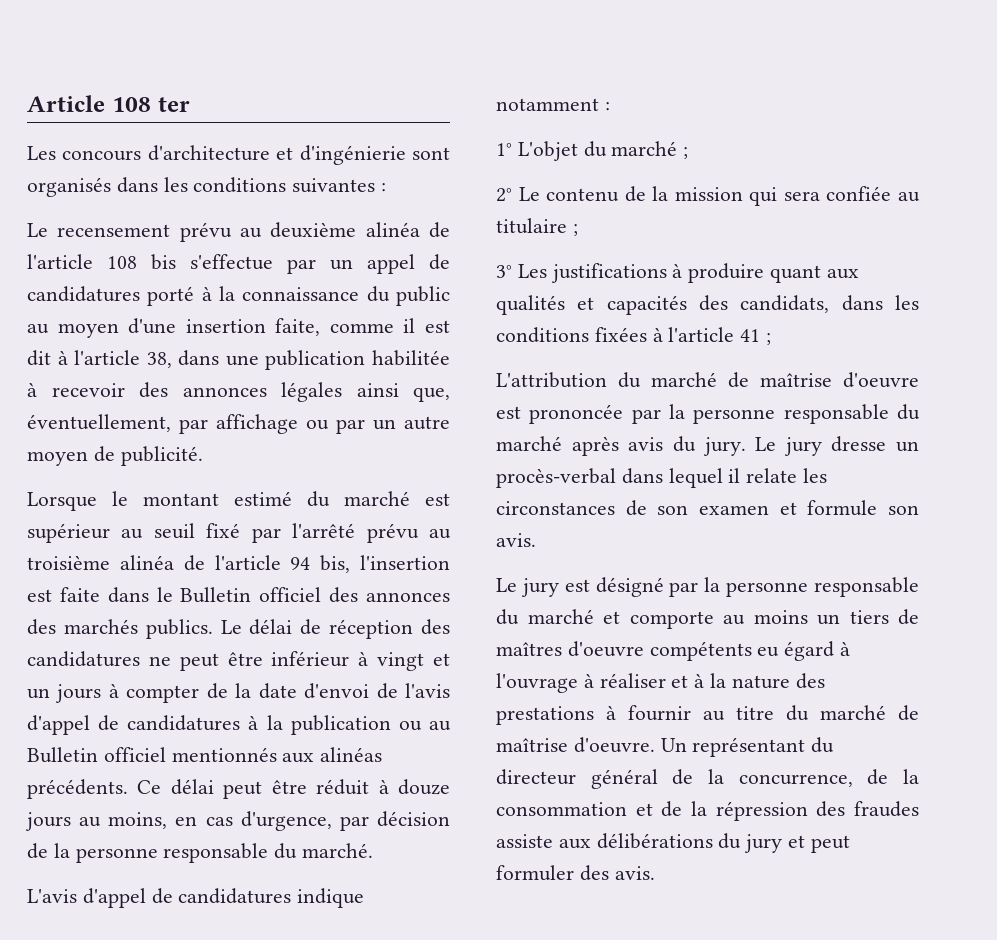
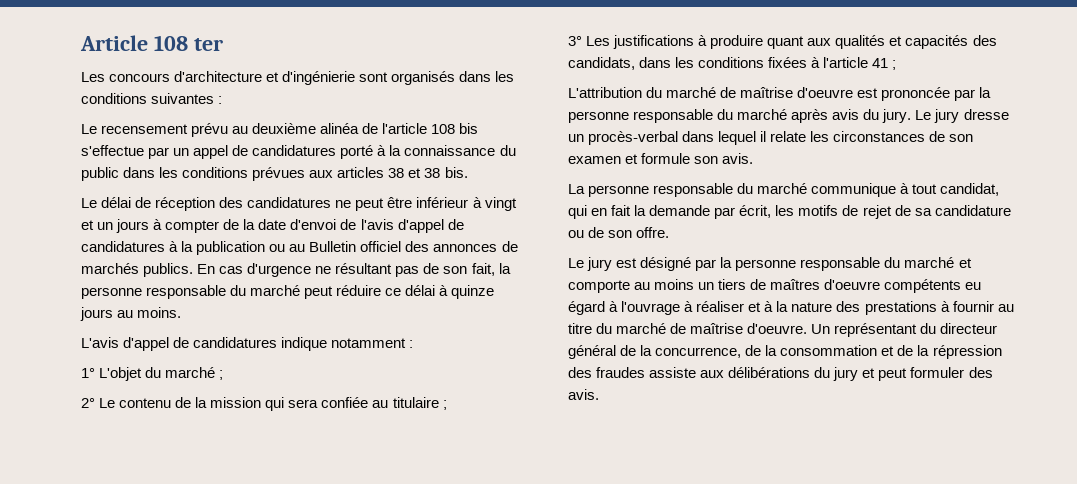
- Le recensement prévu au deuxième alinéa de l'article 108 bis s'effectue par un appel de candidatures porté à la connaissance du public au moyen d'une insertion faite, comme il est dit à l'article 38, dans une publication habilitée à recevoir des annonces légales ainsi que, éventuellement, par affichage ou par un autre moyen de publicité.
- Lorsque le montant estimé du marché est supérieur au seuil fixé par l'arrêté prévu au troisième alinéa de l'article 94 bis, l'insertion est faite dans le Bulletin officiel des annonces des marchés publics. Le délai de réception des candidatures ne peut être inférieur à vingt et un jours à compter de la date d'envoi de l'avis d'appel de candidatures à la publication ou au Bulletin officiel mentionnés aux alinéas précédents. Ce délai peut être réduit à douze jours au moins, en cas d'urgence, par décision de la personne responsable du marché.
+ Le recensement prévu au deuxième alinéa de l'article 108 bis s'effectue par un appel de candidatures porté à la connaissance du public dans les conditions prévues aux articles 38 et 38 bis.
+ Le délai de réception des candidatures ne peut être inférieur à vingt et un jours à compter de la date d'envoi de l'avis d'appel de candidatures à la publication ou au Bulletin officiel des annonces de marchés publics. En cas d'urgence ne résultant pas de son fait, la personne responsable du marché peut réduire ce délai à quinze jours au moins.
+ La personne responsable du marché communique à tout candidat, qui en fait la demande par écrit, les motifs de rejet de sa candidature ou de son offre.

